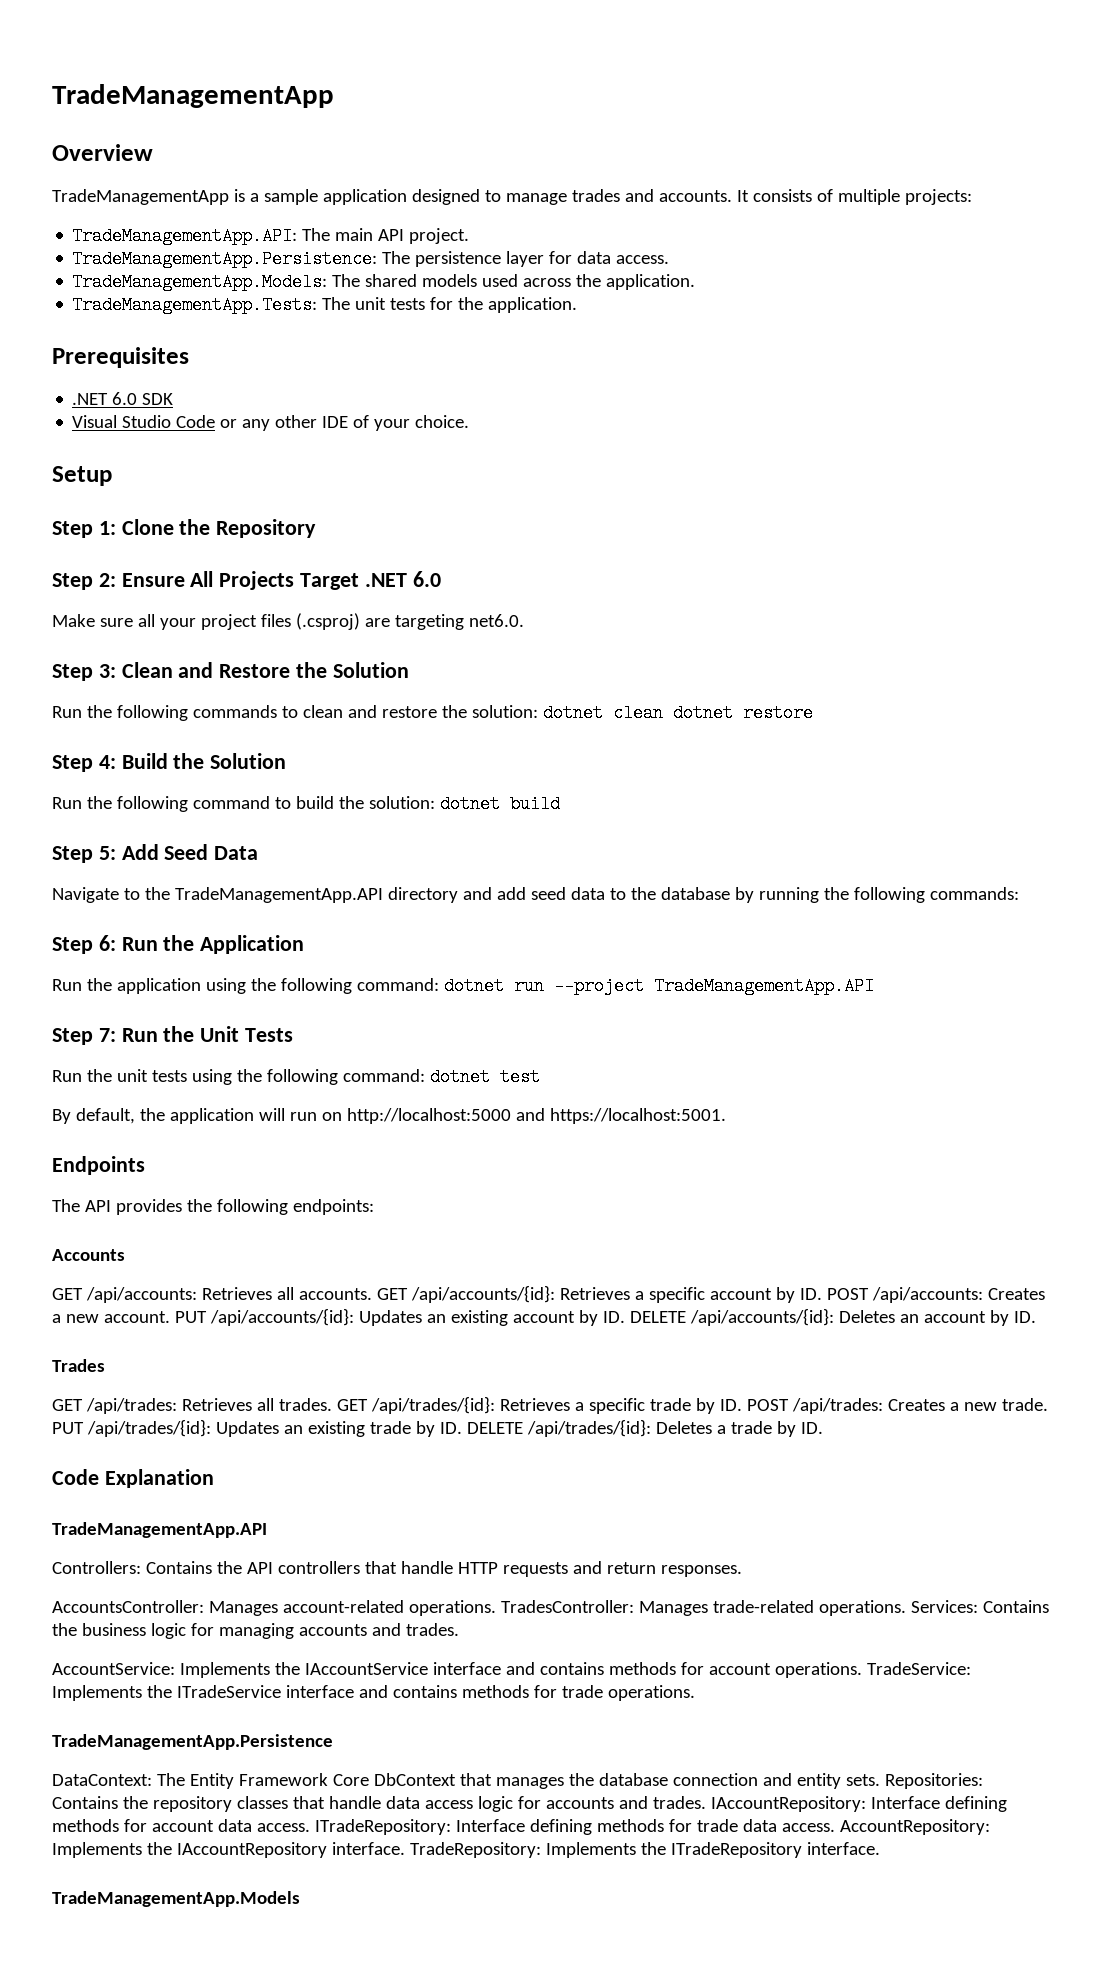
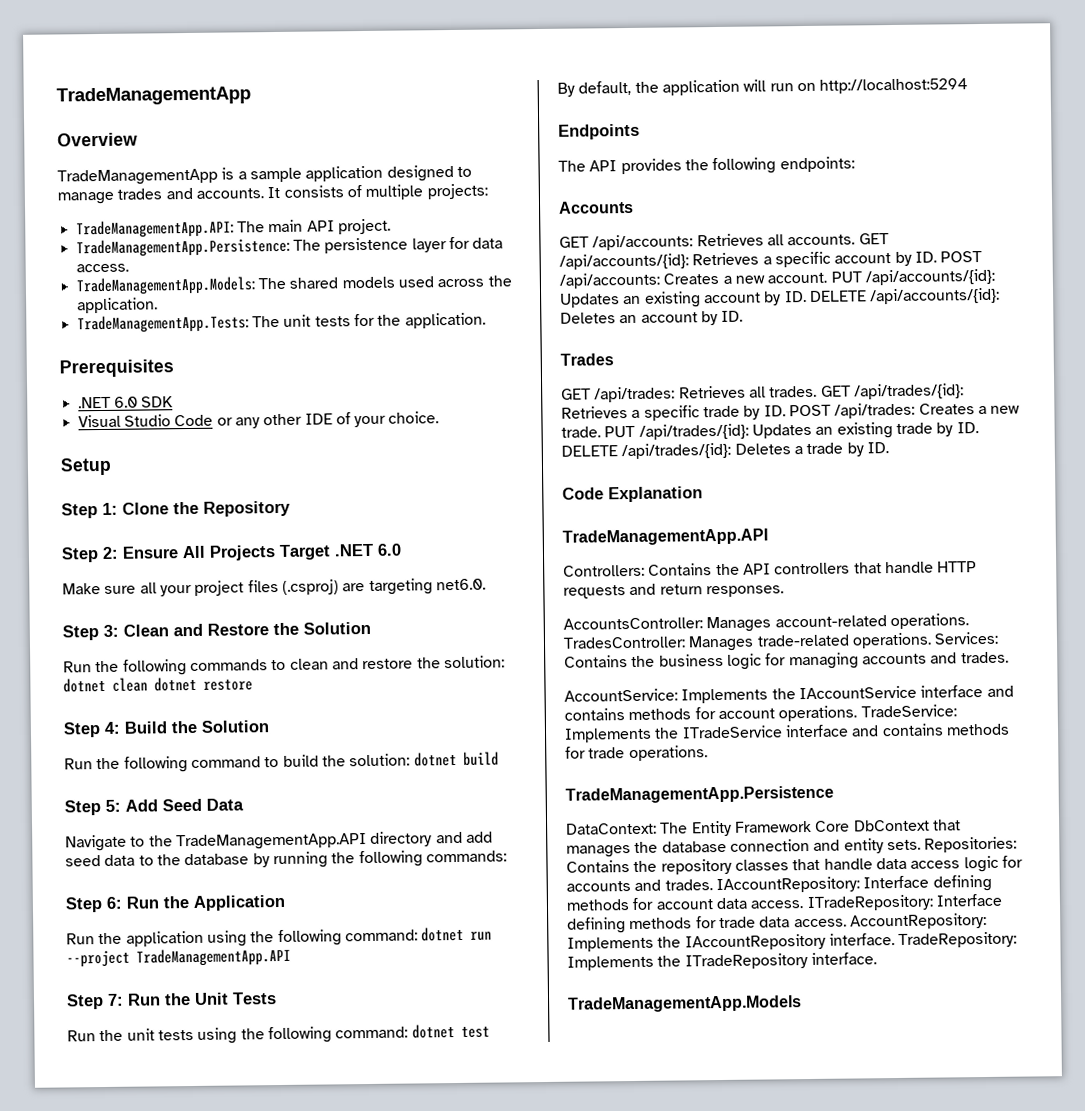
- By default, the application will run on http://localhost:5000 and https://localhost:5001.
+ By default, the application will run on http://localhost:5294

